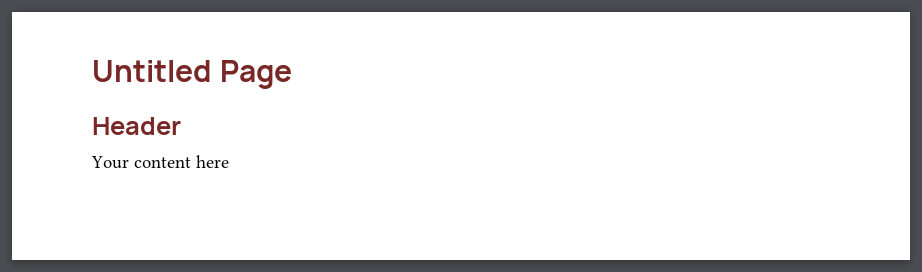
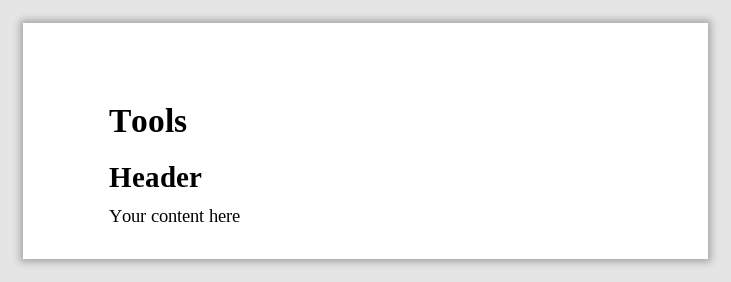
- Untitled Page
+ Tools

